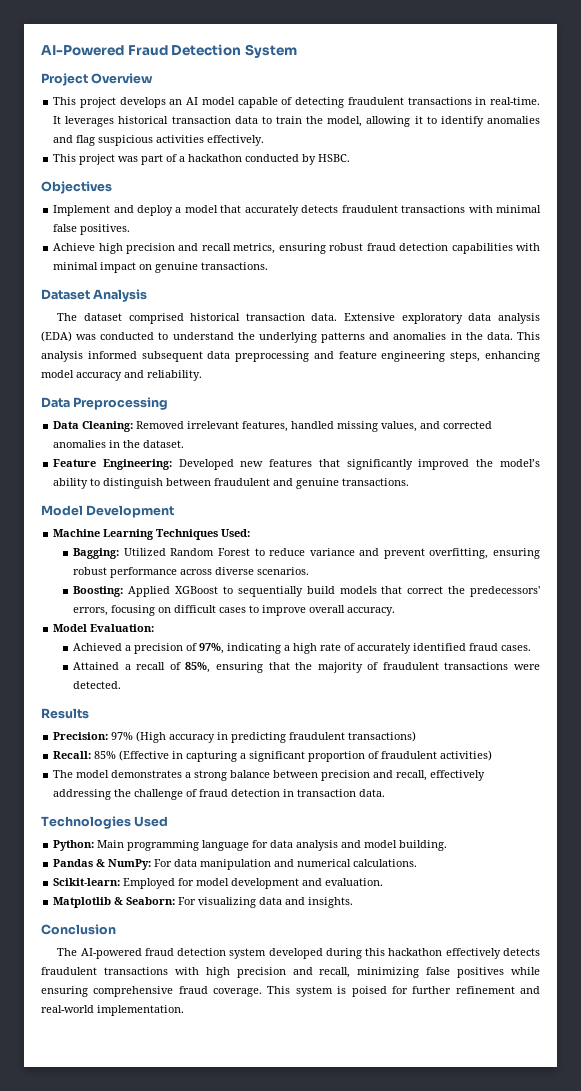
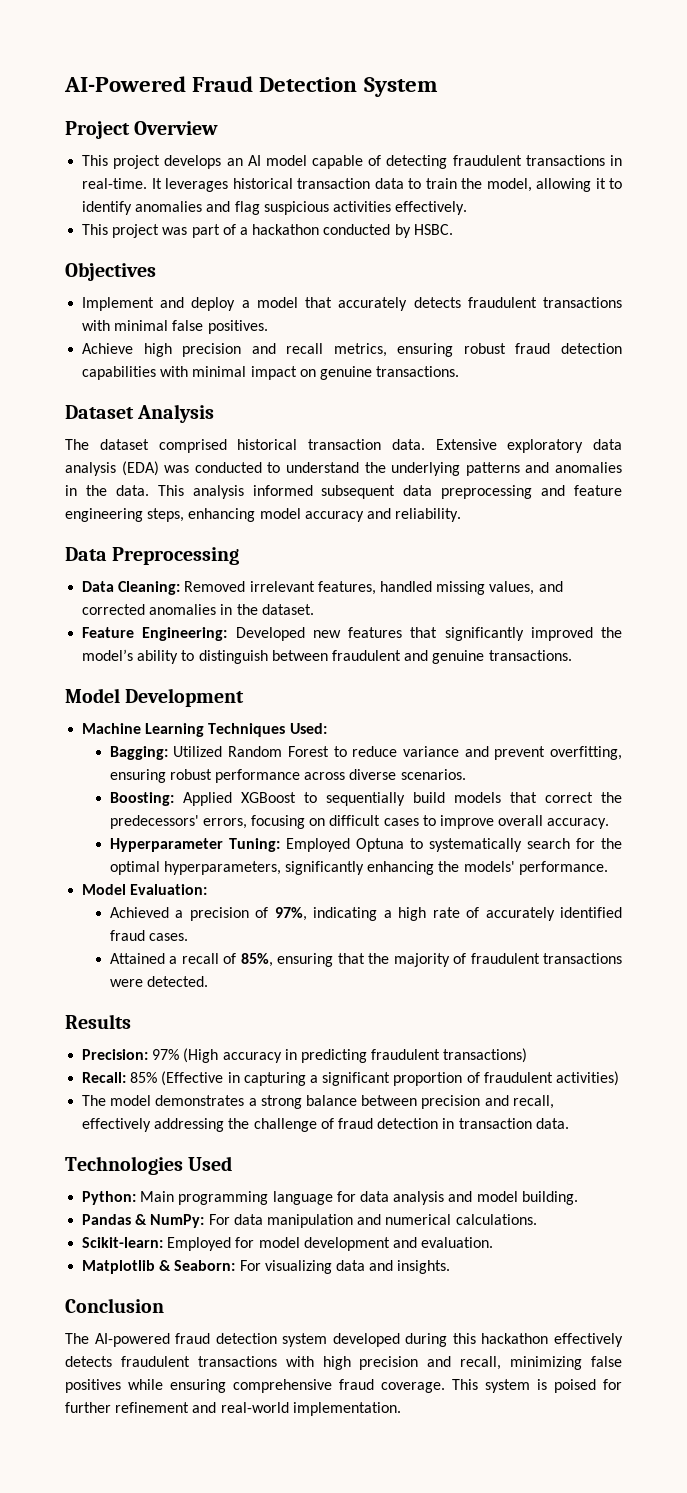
+ Hyperparameter Tuning: Employed Optuna to systematically search for the optimal hyperparameters, significantly enhancing the models' performance.

